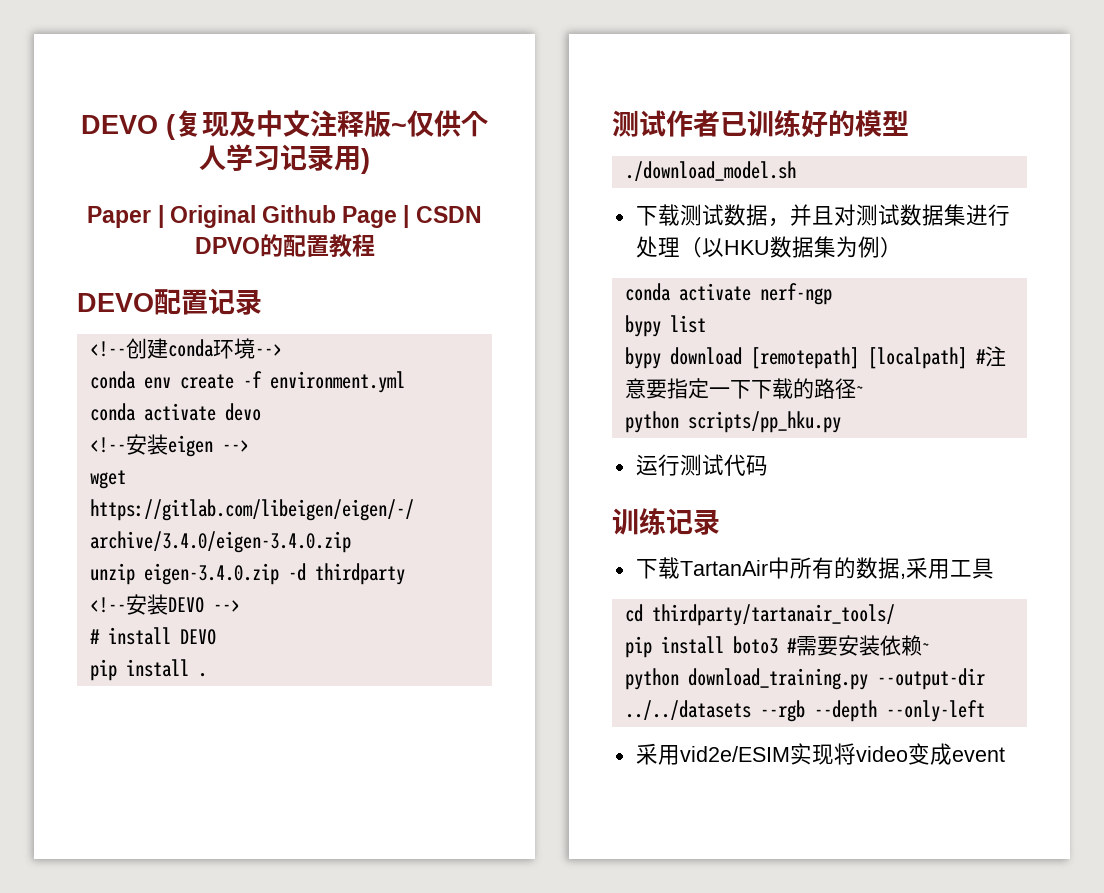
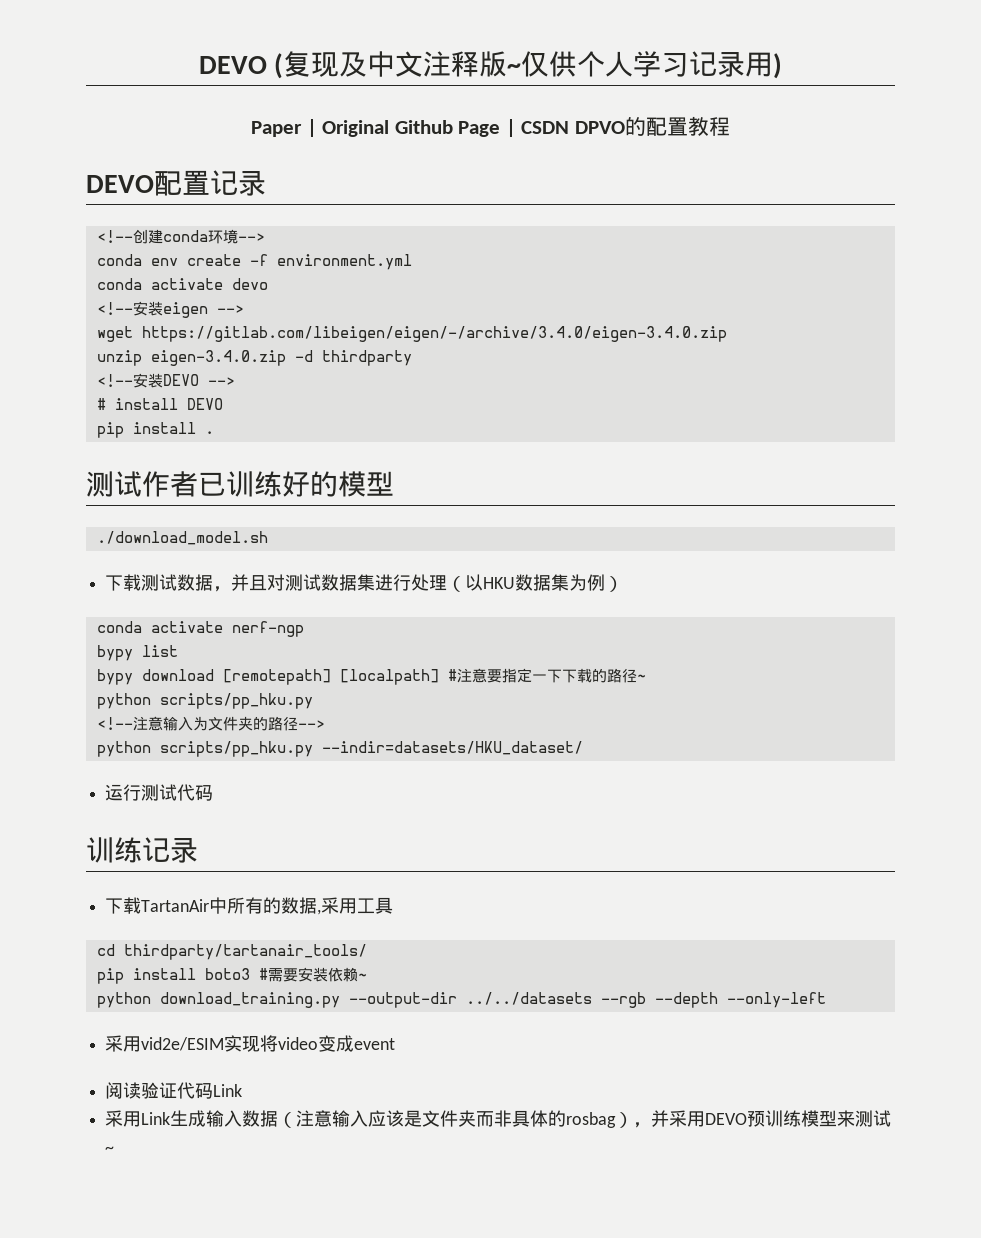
+ <!--注意输入为文件夹的路径-->
+ python scripts/pp_hku.py --indir=datasets/HKU_dataset/
+ 阅读验证代码Link
+ 采用Link生成输入数据（注意输入应该是文件夹而非具体的rosbag），并采用DEVO预训练模型来测试~

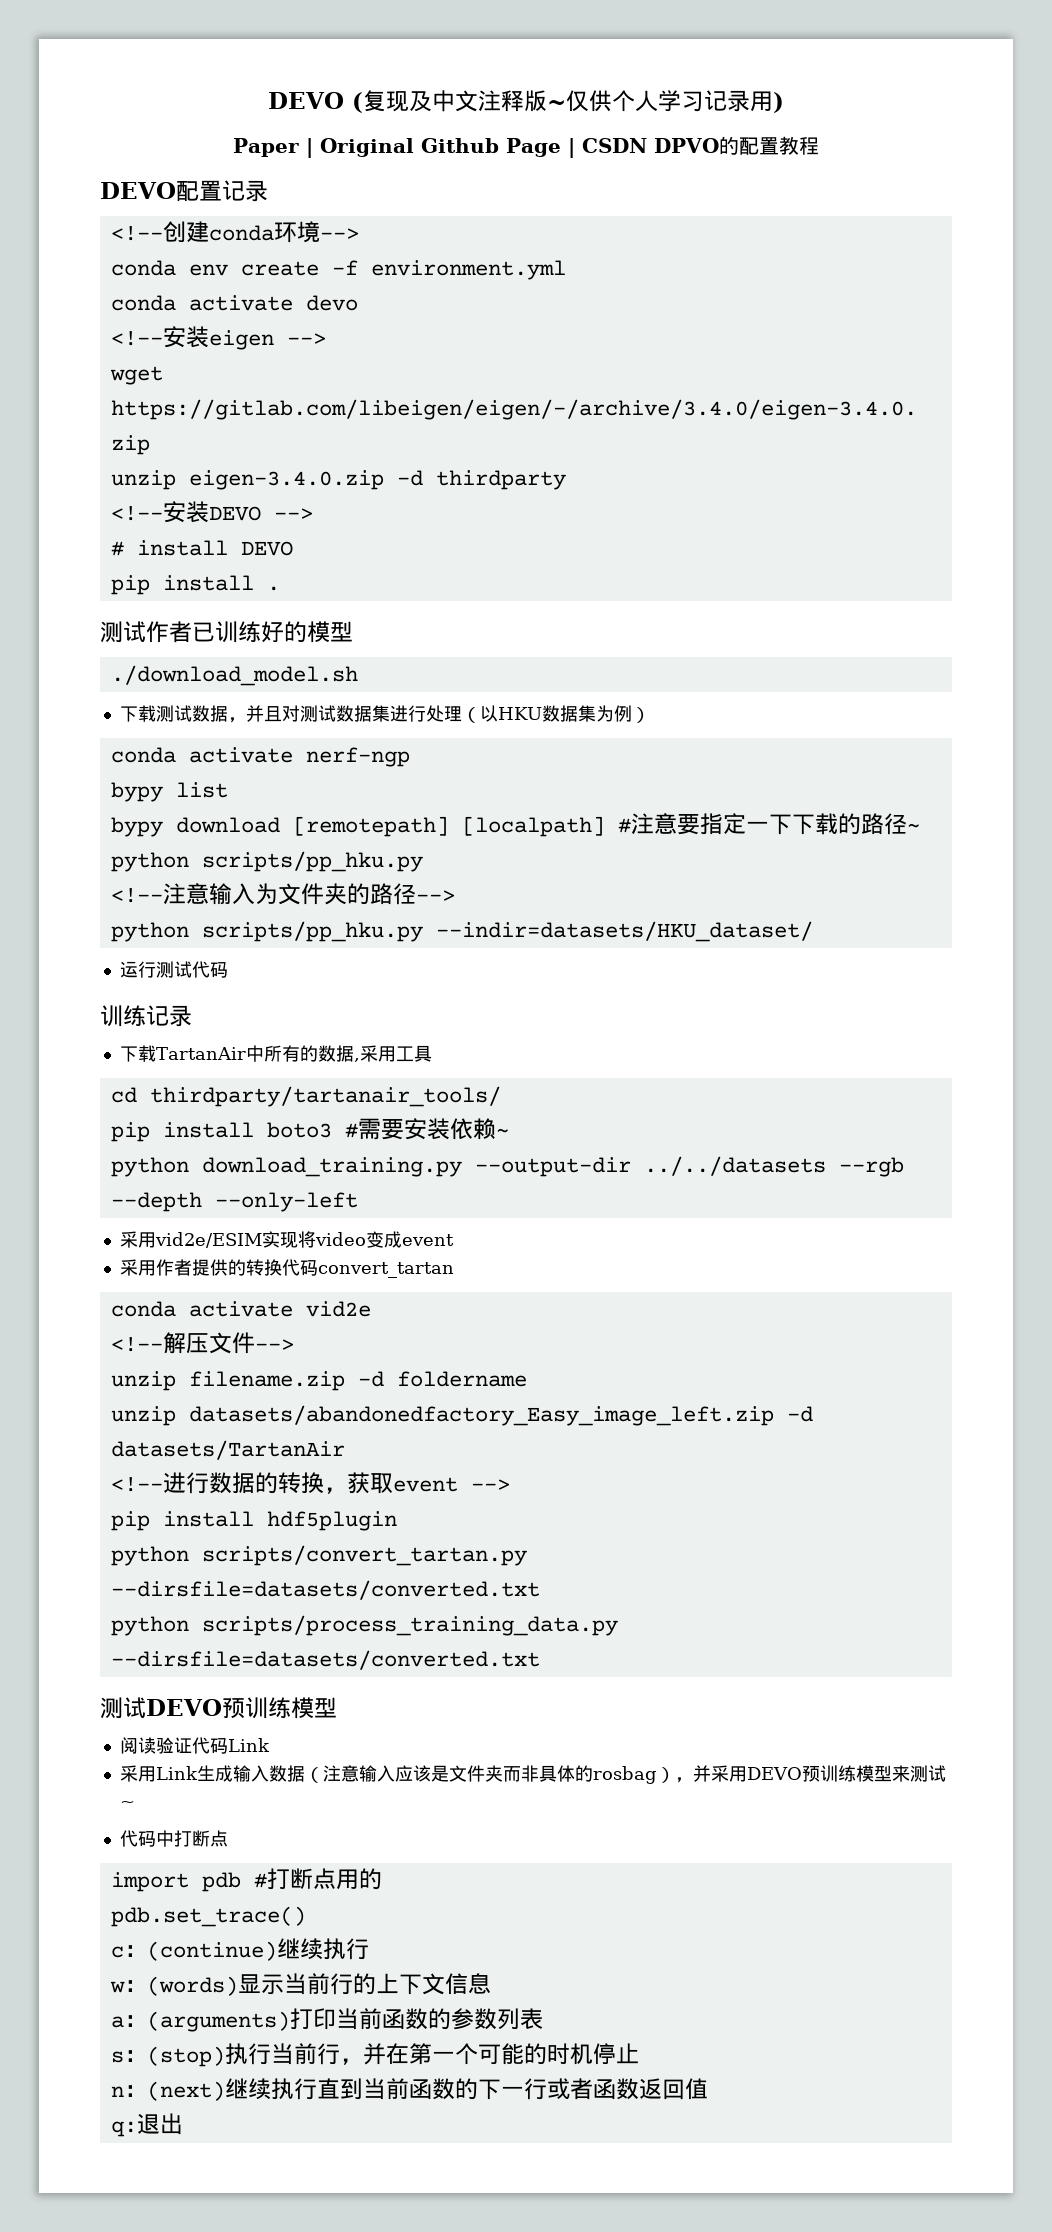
+ 采用作者提供的转换代码convert_tartan
+ conda activate vid2e
+ <!--解压文件-->
+ unzip filename.zip -d foldername
+ unzip datasets/abandonedfactory_Easy_image_left.zip -d datasets/TartanAir
+ <!--进行数据的转换，获取event -->
+ pip install hdf5plugin
+ python scripts/convert_tartan.py --dirsfile=datasets/converted.txt
+ python scripts/process_training_data.py --dirsfile=datasets/converted.txt
+ 测试DEVO预训练模型
+ 代码中打断点
+ import pdb #打断点用的
+ pdb.set_trace()
+ c：(continue)继续执行
+ w：(words)显示当前行的上下文信息
+ a：(arguments)打印当前函数的参数列表
+ s：(stop)执行当前行，并在第一个可能的时机停止
+ n：(next)继续执行直到当前函数的下一行或者函数返回值
+ q:退出

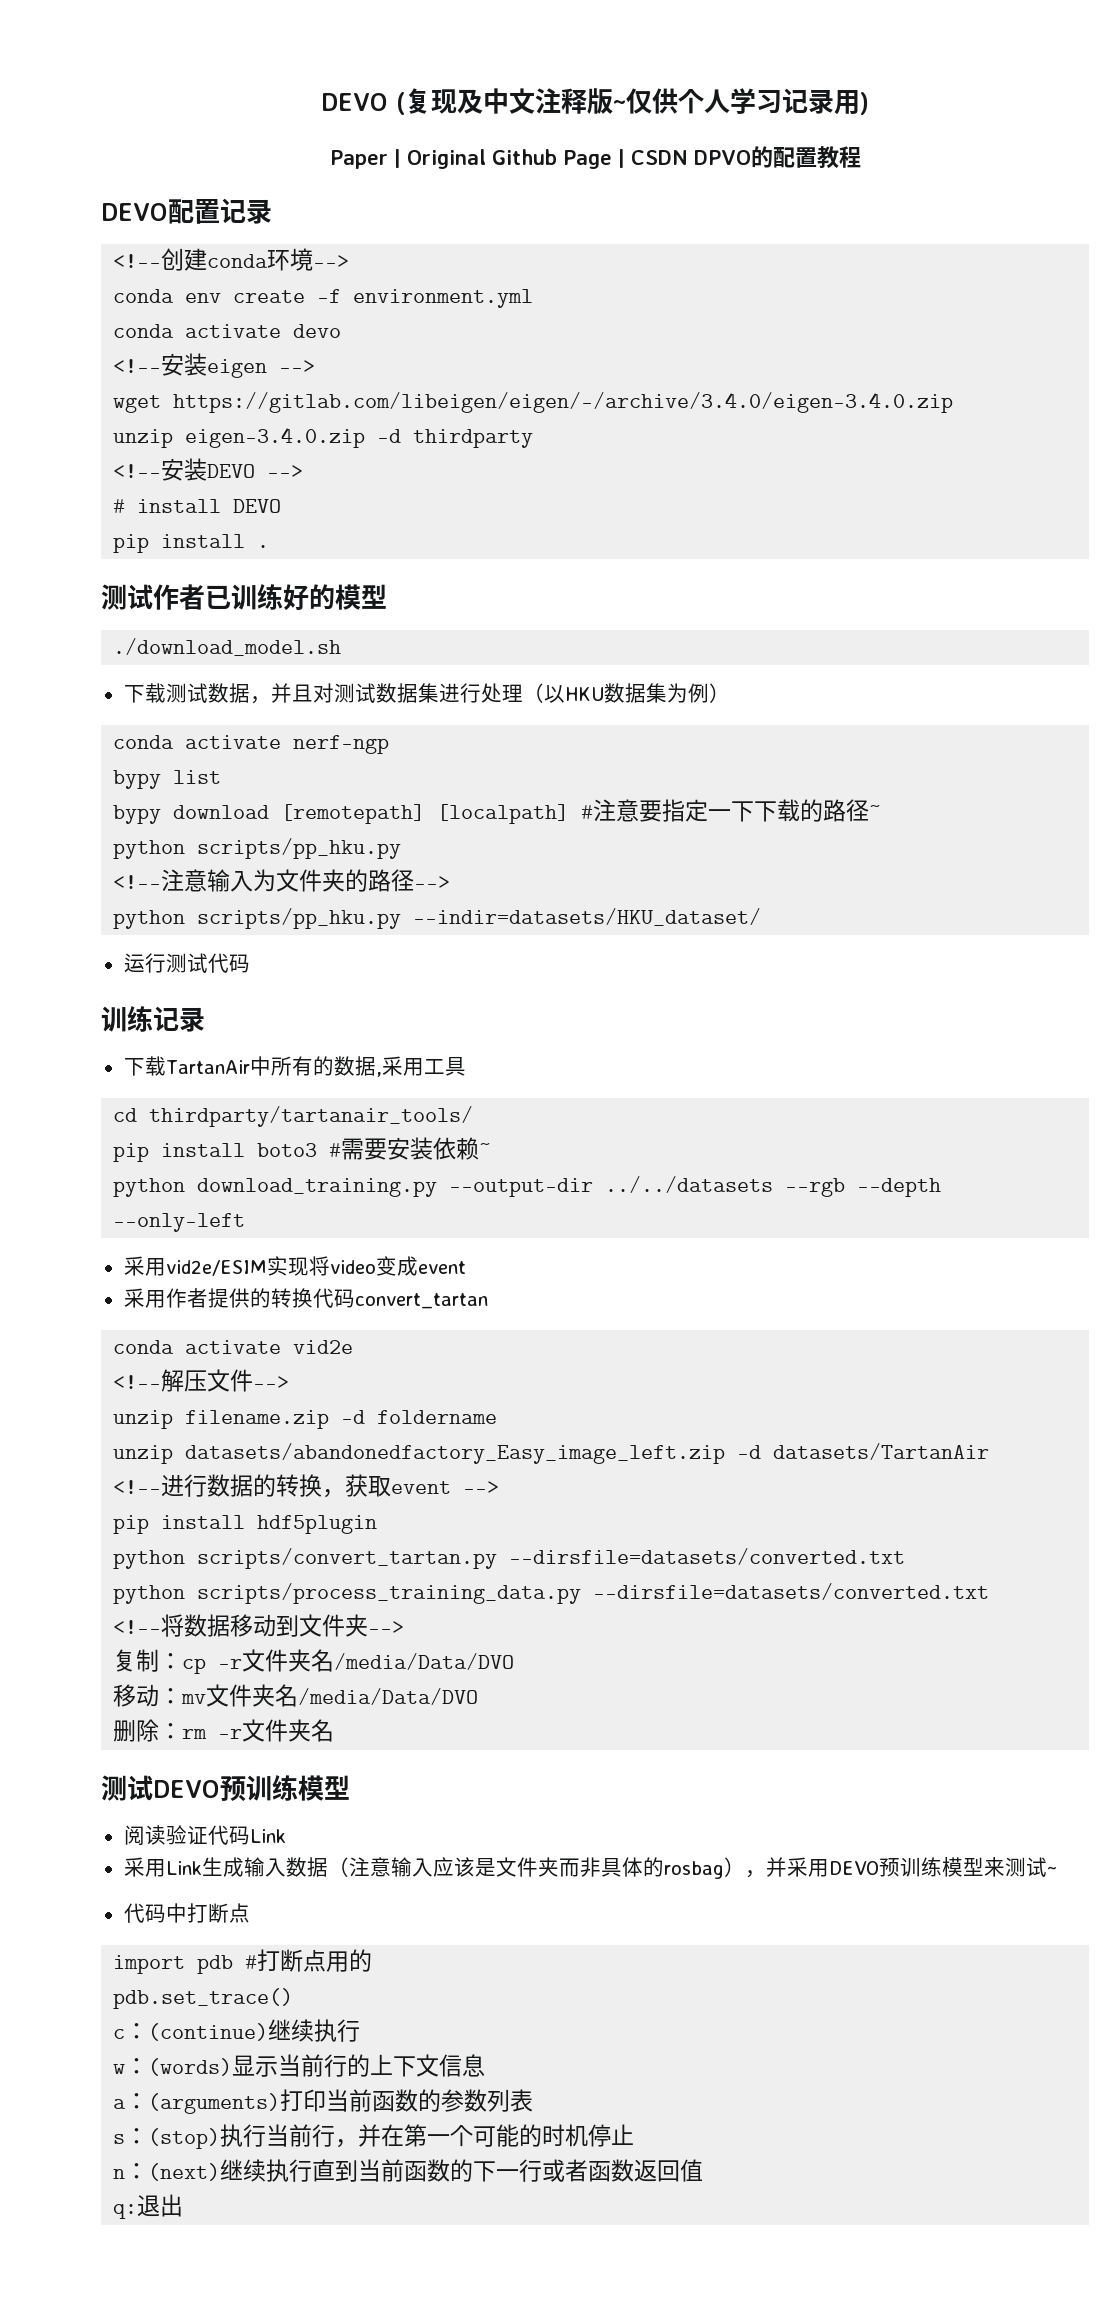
+ <!--将数据移动到文件夹-->
+ 复制：cp -r文件夹名/media/Data/DVO
+ 移动：mv文件夹名/media/Data/DVO
+ 删除：rm -r文件夹名

